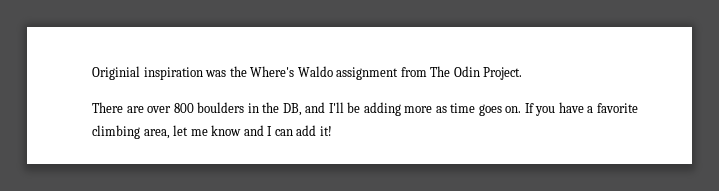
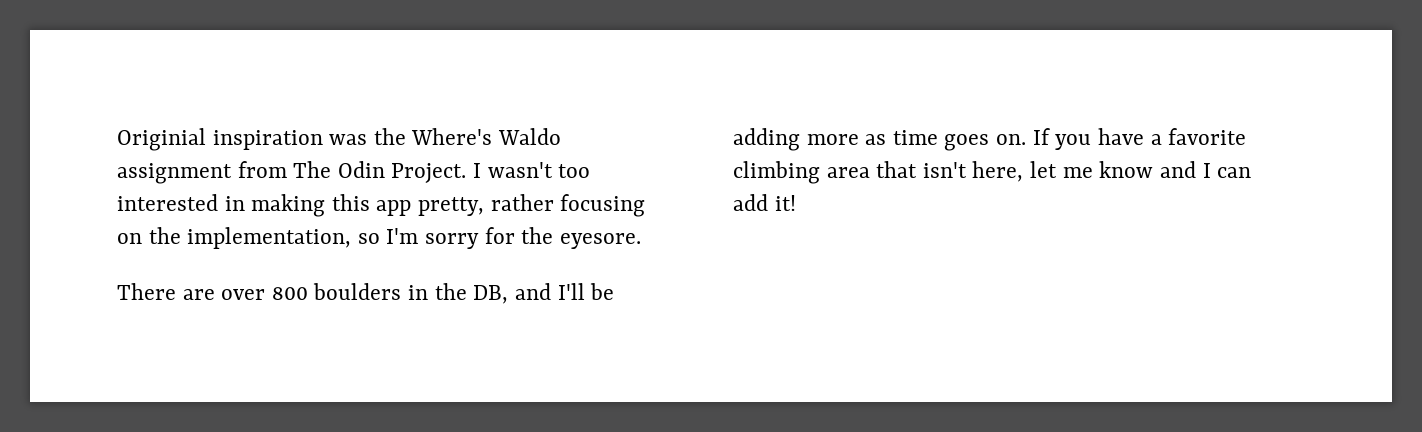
+ I wasn't too interested in making this app pretty, rather focusing on the implementation, so I'm sorry for the eyesore.
- If you have a favorite climbing area, let me know and I can add it!
+ If you have a favorite climbing area that isn't here, let me know and I can add it!

